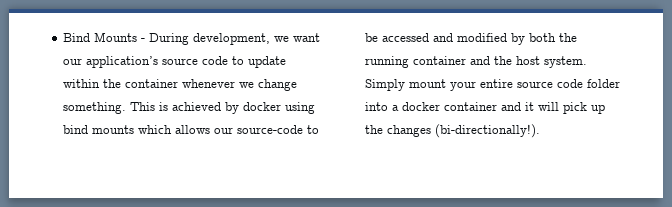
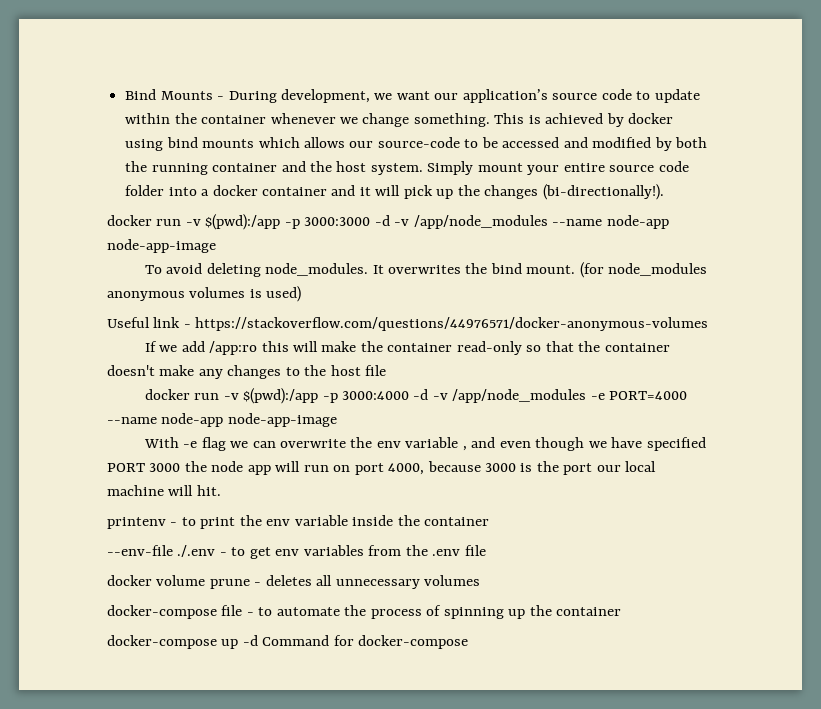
+ docker run -v $(pwd):/app -p 3000:3000 -d -v /app/node_modules --name node-app node-app-image
+ To avoid deleting node_modules. It overwrites the bind mount. (for node_modules anonymous volumes is used)
+ Useful link - https://stackoverflow.com/questions/44976571/docker-anonymous-volumes
+ If we add /app:ro this will make the container read-only so that the container doesn't make any changes to the host file
+ docker run -v $(pwd):/app -p 3000:4000 -d -v /app/node_modules -e PORT=4000 --name node-app node-app-image
+ With -e flag we can overwrite the env variable , and even though we have specified PORT 3000 the node app will run on port 4000, because 3000 is the port our local machine will hit.
+ printenv - to print the env variable inside the container
+ --env-file ./.env - to get env variables from the .env file
+ docker volume prune - deletes all unnecessary volumes
+ docker-compose file - to automate the process of spinning up the container
+ docker-compose up -d Command for docker-compose

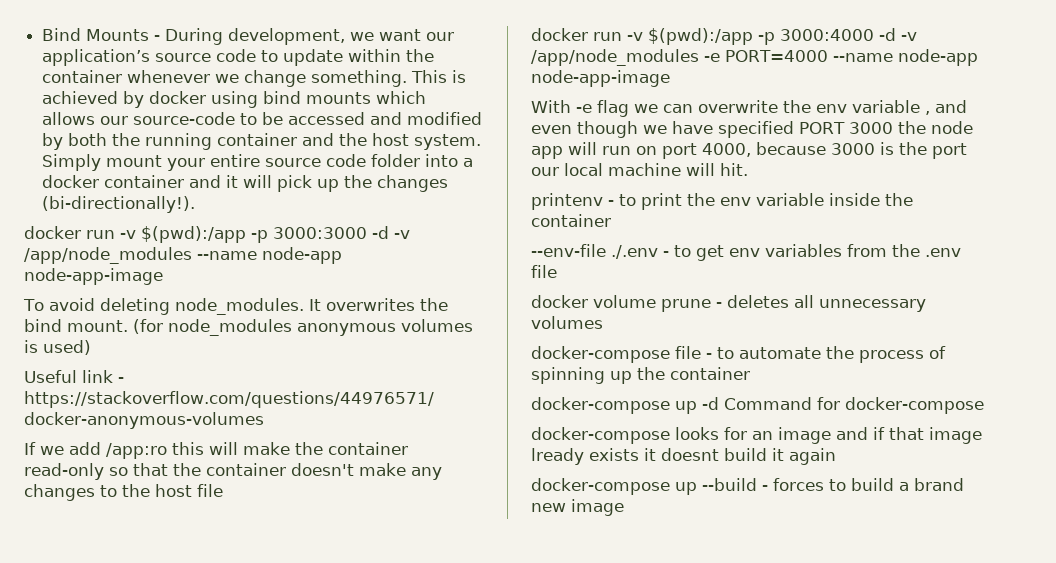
+ docker-compose looks for an image and if that image lready exists it doesnt build it again
+ docker-compose up --build - forces to build a brand new image

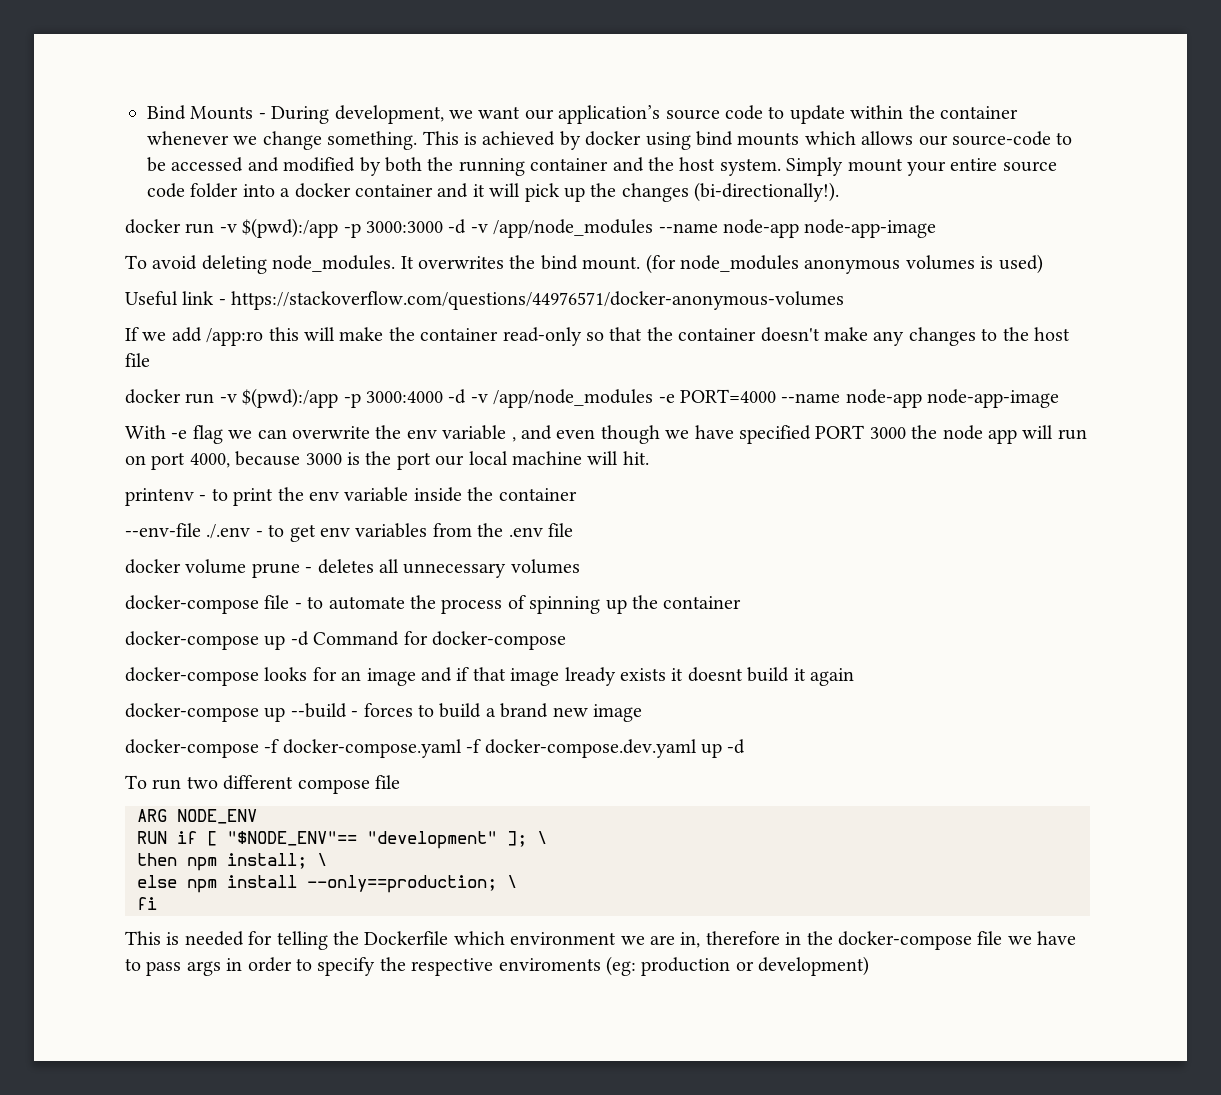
+ docker-compose -f docker-compose.yaml -f docker-compose.dev.yaml up -d
+ To run two different compose file
+ ARG NODE_ENV
+ RUN if [ "$NODE_ENV"== "development" ]; \
+ then npm install; \
+ else npm install --only==production; \
+ fi
+ This is needed for telling the Dockerfile which environment we are in, therefore in the docker-compose file we have to pass args in order to specify the respective enviroments (eg: production or development)

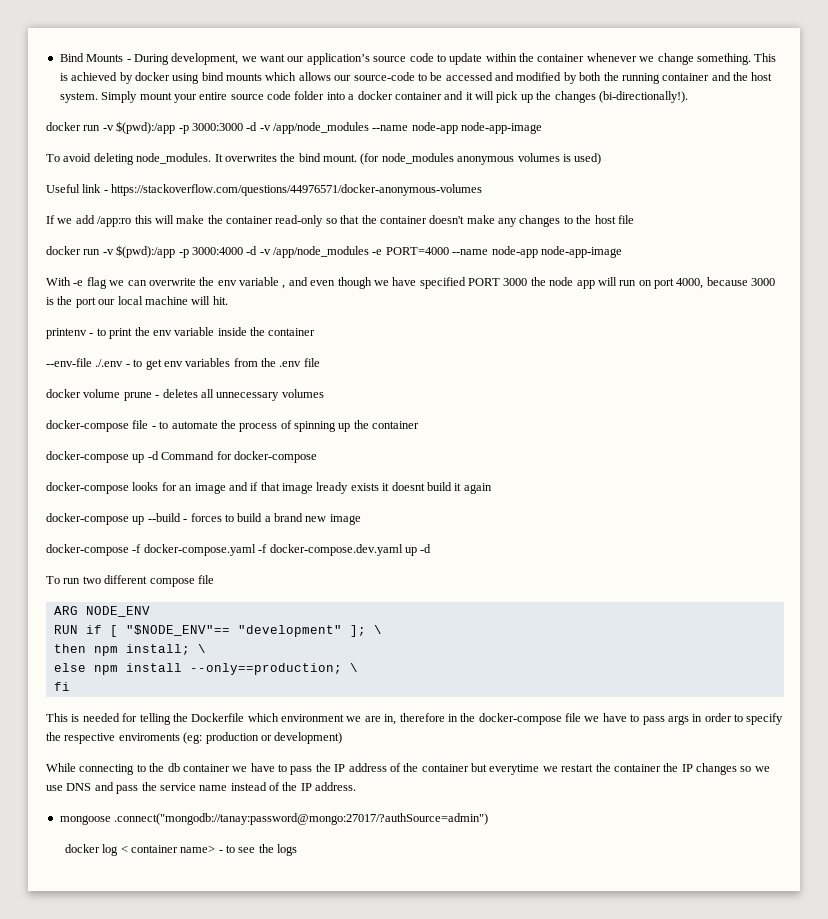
+ While connecting to the db container we have to pass the IP address of the container but everytime we restart the container the IP changes so we use DNS and pass the service name instead of the IP address.
+ mongoose .connect("mongodb://tanay:password@mongo:27017/?authSource=admin")
+ docker log < container name> - to see the logs

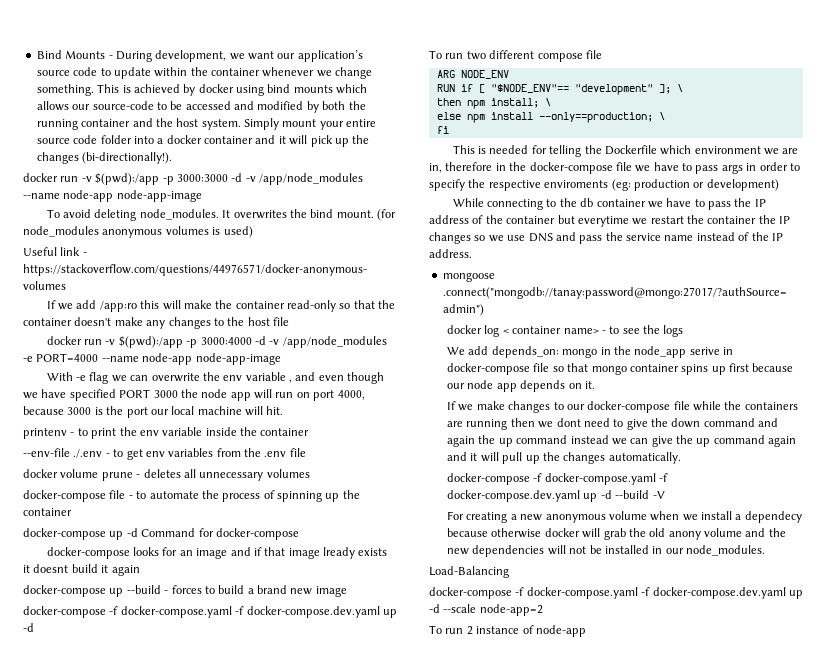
+ We add depends_on: mongo in the node_app serive in docker-compose file so that mongo container spins up first because our node app depends on it.
+ If we make changes to our docker-compose file while the containers are running then we dont need to give the down command and again the up command instead we can give the up command again and it will pull up the changes automatically.
+ docker-compose -f docker-compose.yaml -f docker-compose.dev.yaml up -d --build -V
+ For creating a new anonymous volume when we install a dependecy because otherwise docker will grab the old anony volume and the new dependencies will not be installed in our node_modules.
+ Load-Balancing
+ docker-compose -f docker-compose.yaml -f docker-compose.dev.yaml up -d --scale node-app=2
+ To run 2 instance of node-app

